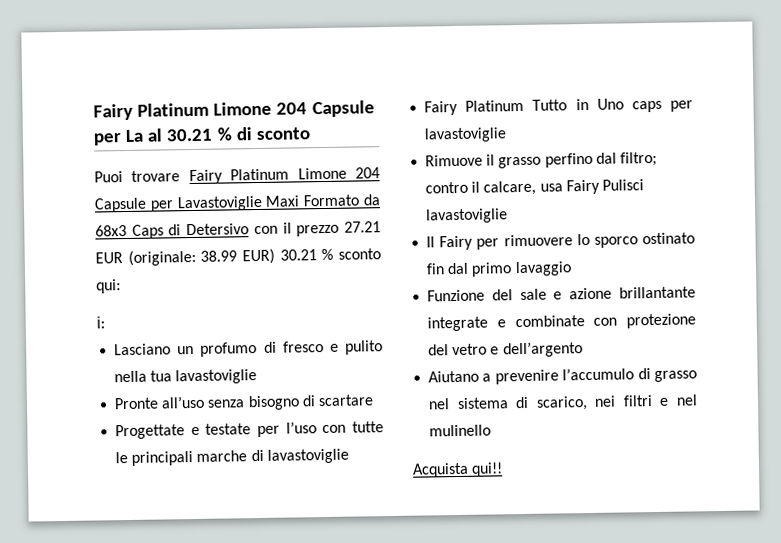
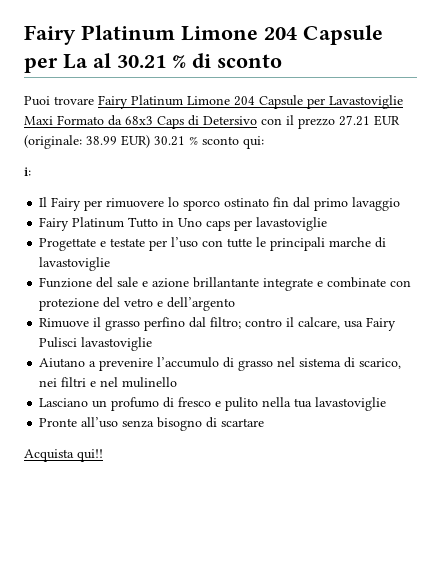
+ Il Fairy per rimuovere lo sporco ostinato fin dal primo lavaggio
+ Fairy Platinum Tutto in Uno caps per lavastoviglie
+ Progettate e testate per l’uso con tutte le principali marche di lavastoviglie
+ Funzione del sale e azione brillantante integrate e combinate con protezione del vetro e dell’argento
+ Rimuove il grasso perfino dal filtro; contro il calcare, usa Fairy Pulisci lavastoviglie
+ Aiutano a prevenire l’accumulo di grasso nel sistema di scarico, nei filtri e nel mulinello
- Progettate e testate per l’uso con tutte le principali marche di lavastoviglie
- Fairy Platinum Tutto in Uno caps per lavastoviglie
- Rimuove il grasso perfino dal filtro; contro il calcare, usa Fairy Pulisci lavastoviglie
- Il Fairy per rimuovere lo sporco ostinato fin dal primo lavaggio
- Funzione del sale e azione brillantante integrate e combinate con protezione del vetro e dell’argento
- Aiutano a prevenire l’accumulo di grasso nel sistema di scarico, nei filtri e nel mulinello

